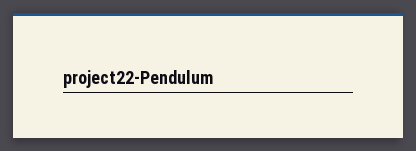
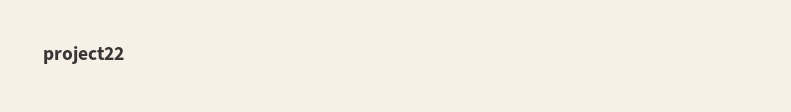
- project22-Pendulum
+ project22

